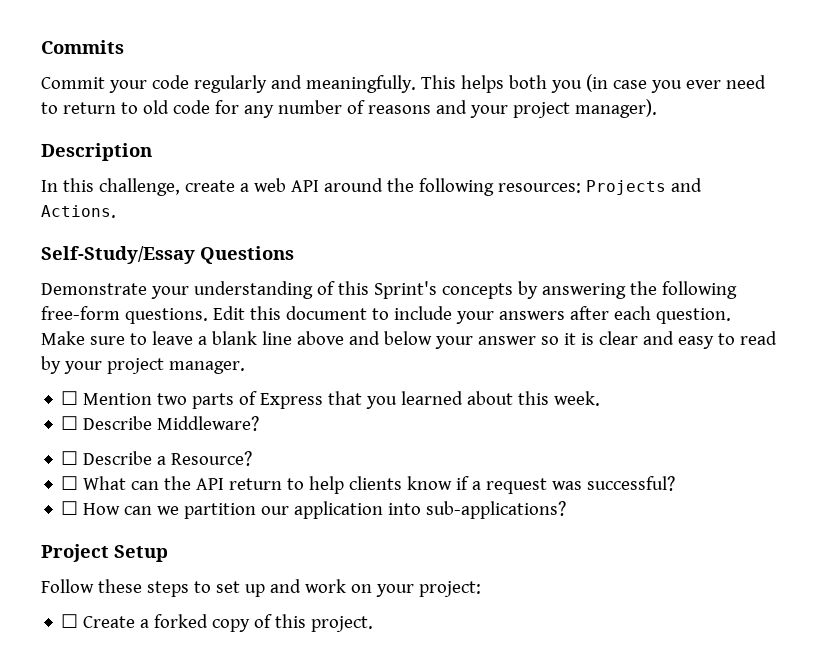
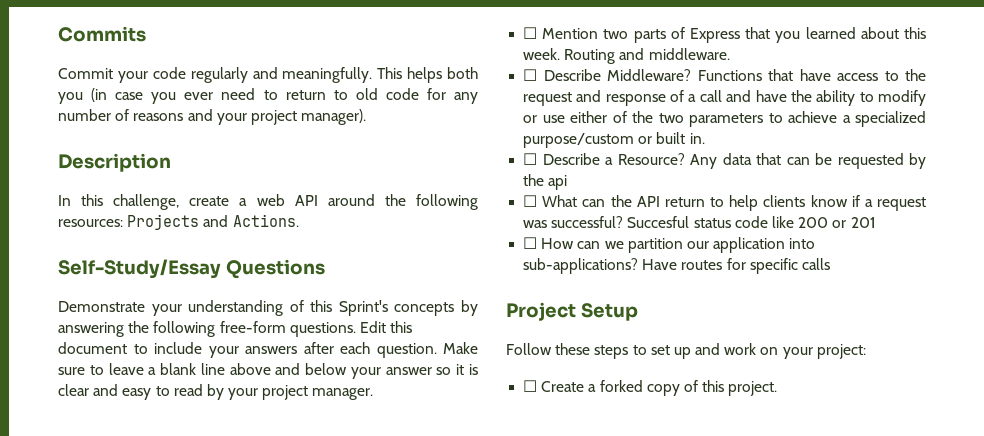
+ Routing and middleware.
- ☐ Describe Middleware?
- ☐ Describe a Resource?
+ ☐ Describe Middleware? Functions that have access to the request and response of a call and have the ability to modify or use either of the two parameters to achieve a specialized purpose/custom or built in.
+ ☐ Describe a Resource? Any data that can be requested by the api
+ Succesful status code like 200 or 201
+ Have routes for specific calls

